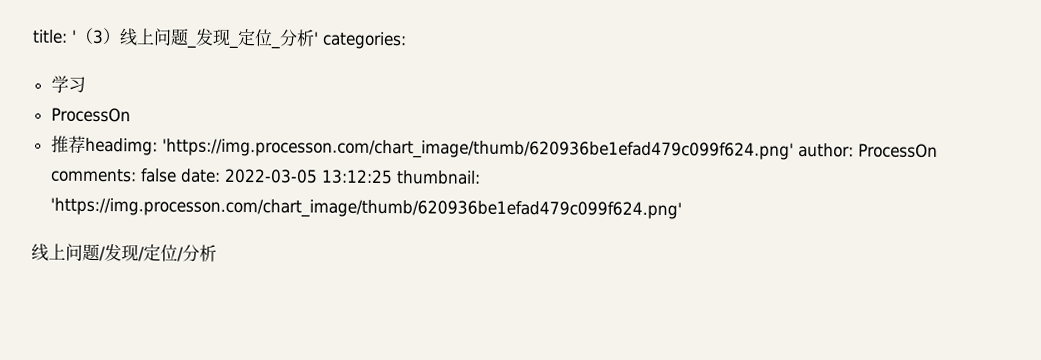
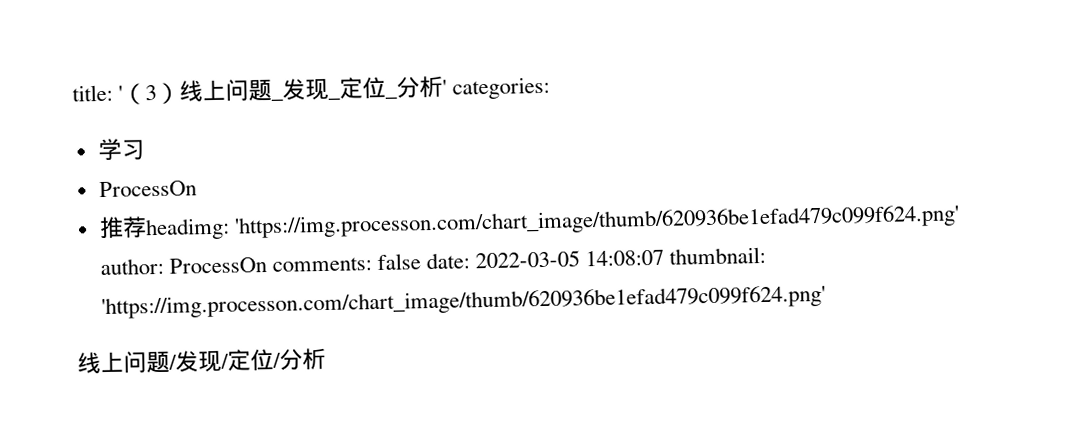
- 推荐headimg: 'https://img.processon.com/chart_image/thumb/620936be1efad479c099f624.png' author: ProcessOn comments: false date: 2022-03-05 13:12:25 thumbnail: 'https://img.processon.com/chart_image/thumb/620936be1efad479c099f624.png'
+ 推荐headimg: 'https://img.processon.com/chart_image/thumb/620936be1efad479c099f624.png' author: ProcessOn comments: false date: 2022-03-05 14:08:07 thumbnail: 'https://img.processon.com/chart_image/thumb/620936be1efad479c099f624.png'

